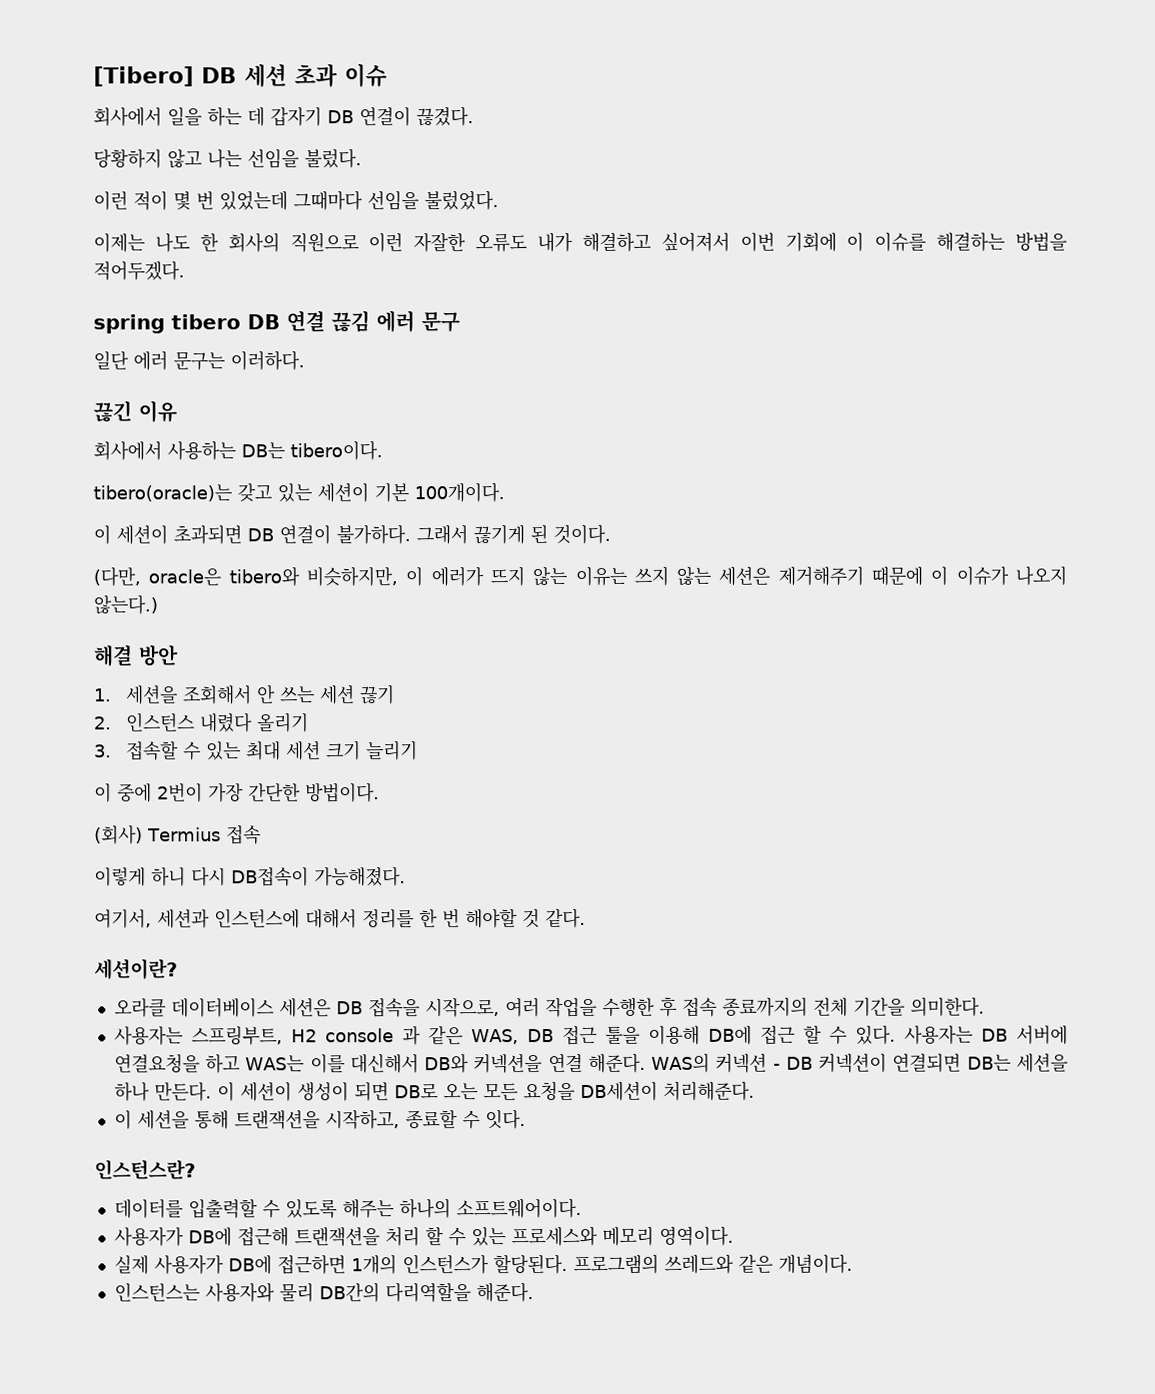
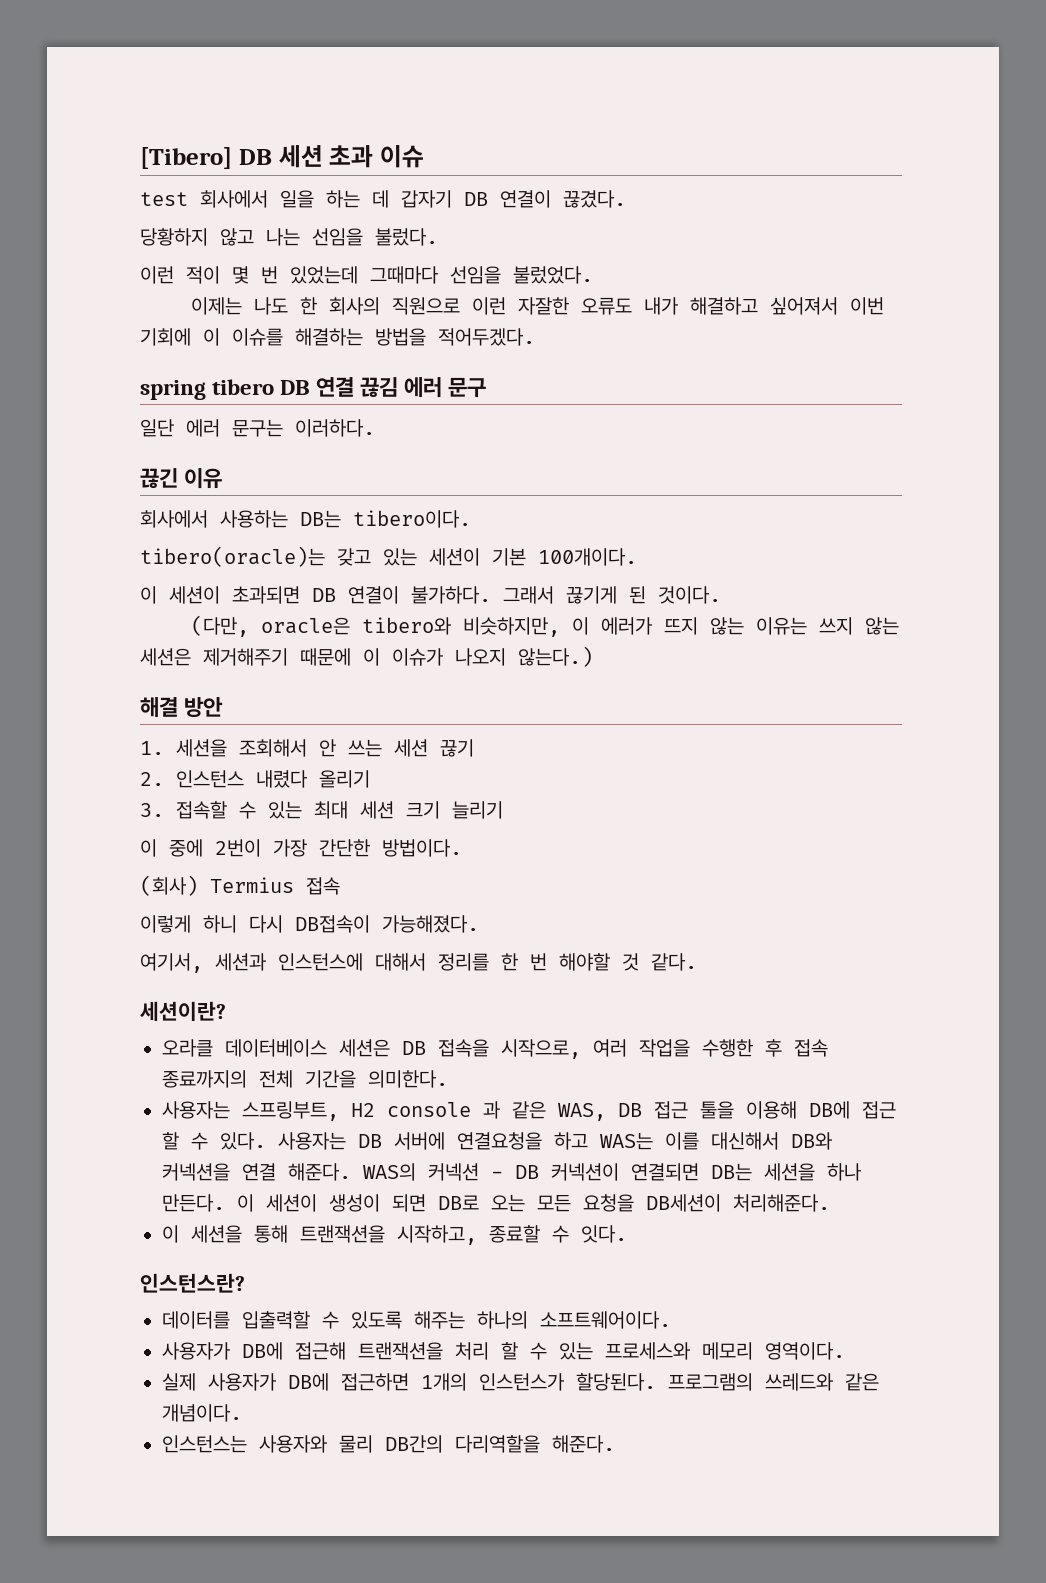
- 회사에서 일을 하는 데 갑자기 DB 연결이 끊겼다.
+ test 회사에서 일을 하는 데 갑자기 DB 연결이 끊겼다.

